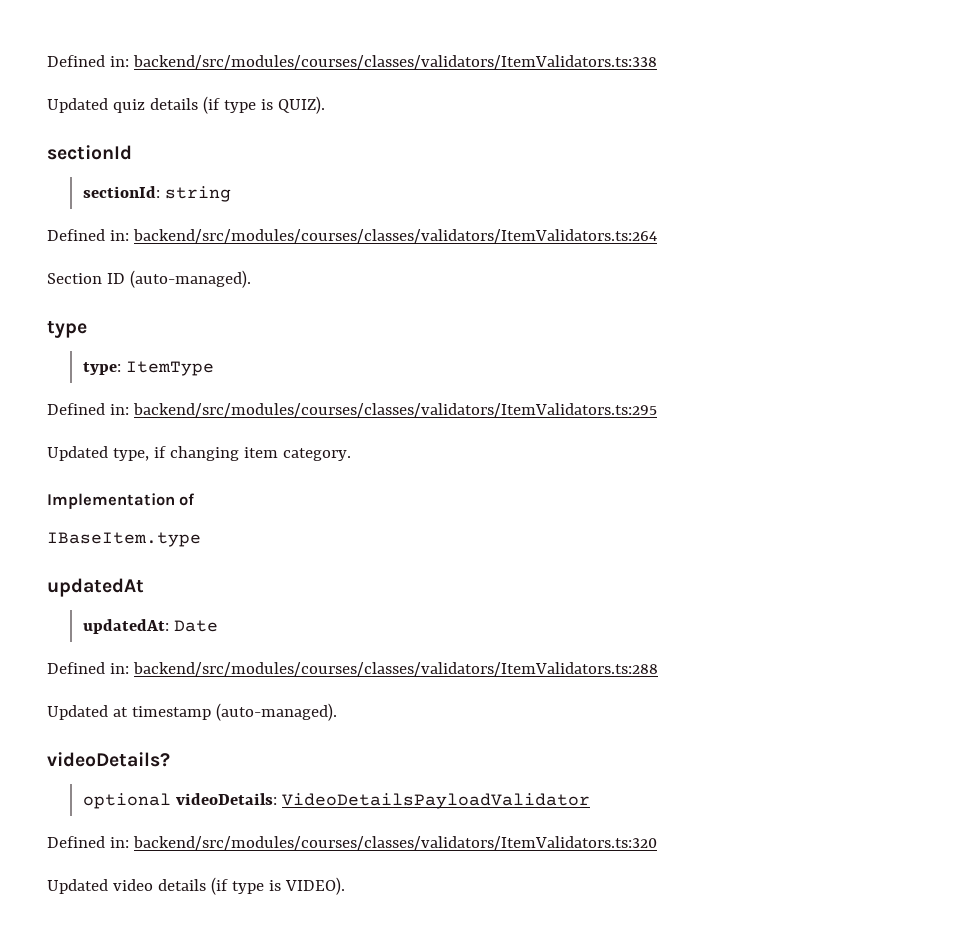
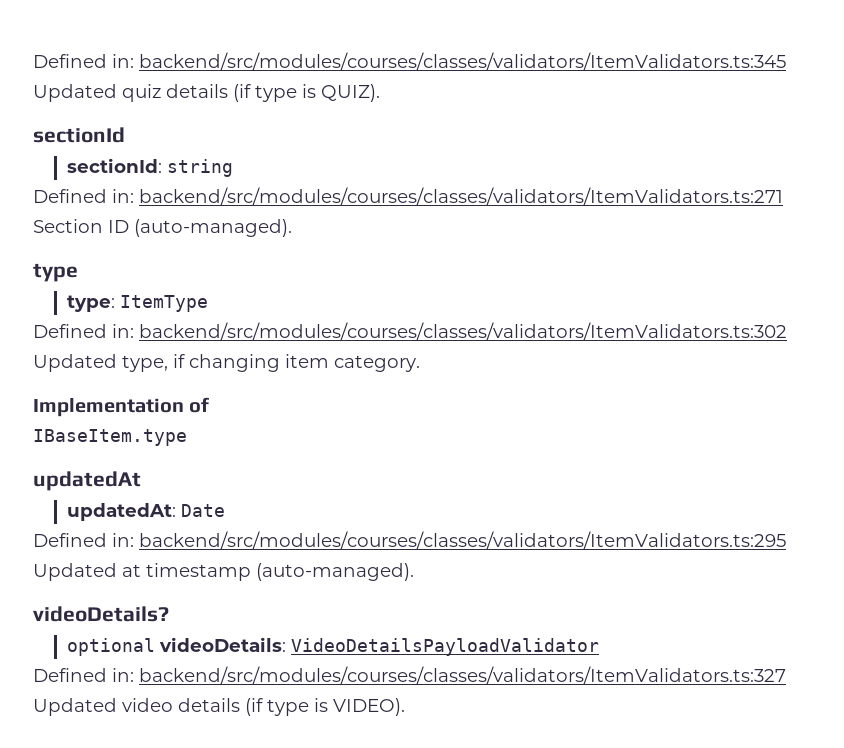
- Defined in: backend/src/modules/courses/classes/validators/ItemValidators.ts:338
+ Defined in: backend/src/modules/courses/classes/validators/ItemValidators.ts:345
- Defined in: backend/src/modules/courses/classes/validators/ItemValidators.ts:264
+ Defined in: backend/src/modules/courses/classes/validators/ItemValidators.ts:271
- Defined in: backend/src/modules/courses/classes/validators/ItemValidators.ts:295
+ Defined in: backend/src/modules/courses/classes/validators/ItemValidators.ts:302
- Defined in: backend/src/modules/courses/classes/validators/ItemValidators.ts:288
+ Defined in: backend/src/modules/courses/classes/validators/ItemValidators.ts:295
- Defined in: backend/src/modules/courses/classes/validators/ItemValidators.ts:320
+ Defined in: backend/src/modules/courses/classes/validators/ItemValidators.ts:327

